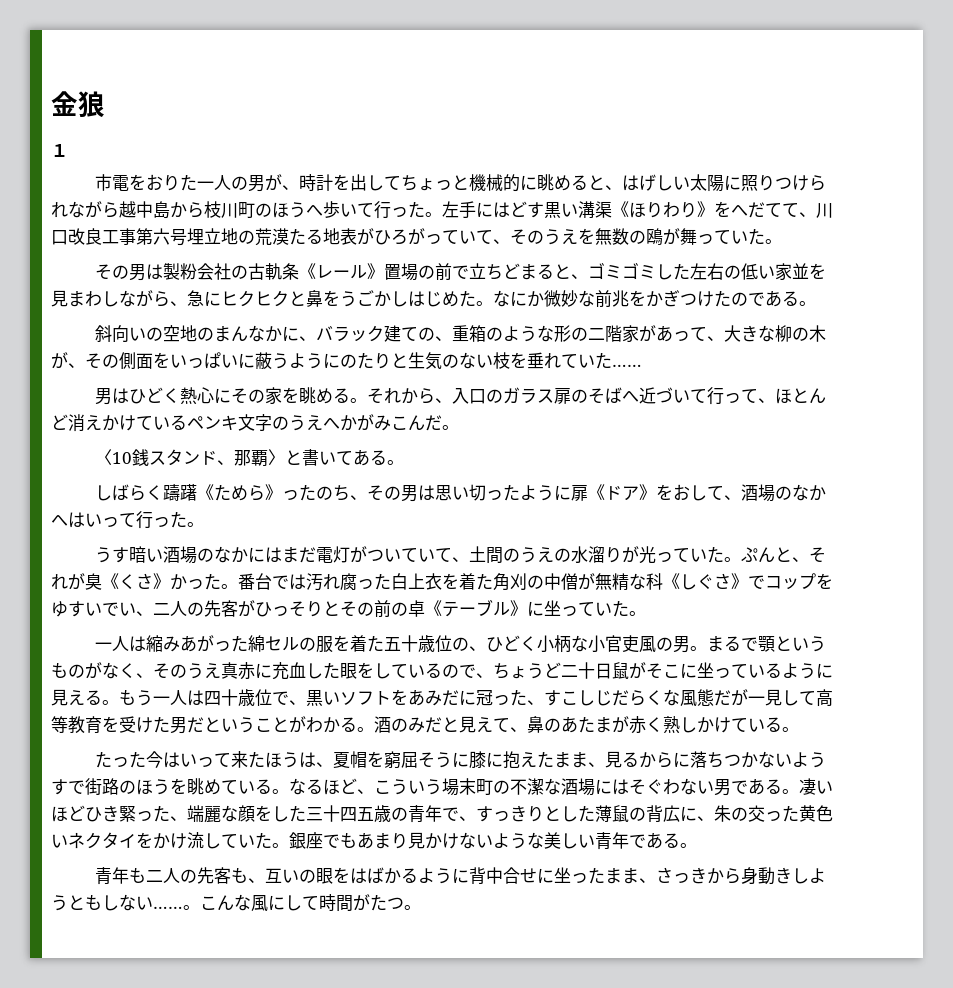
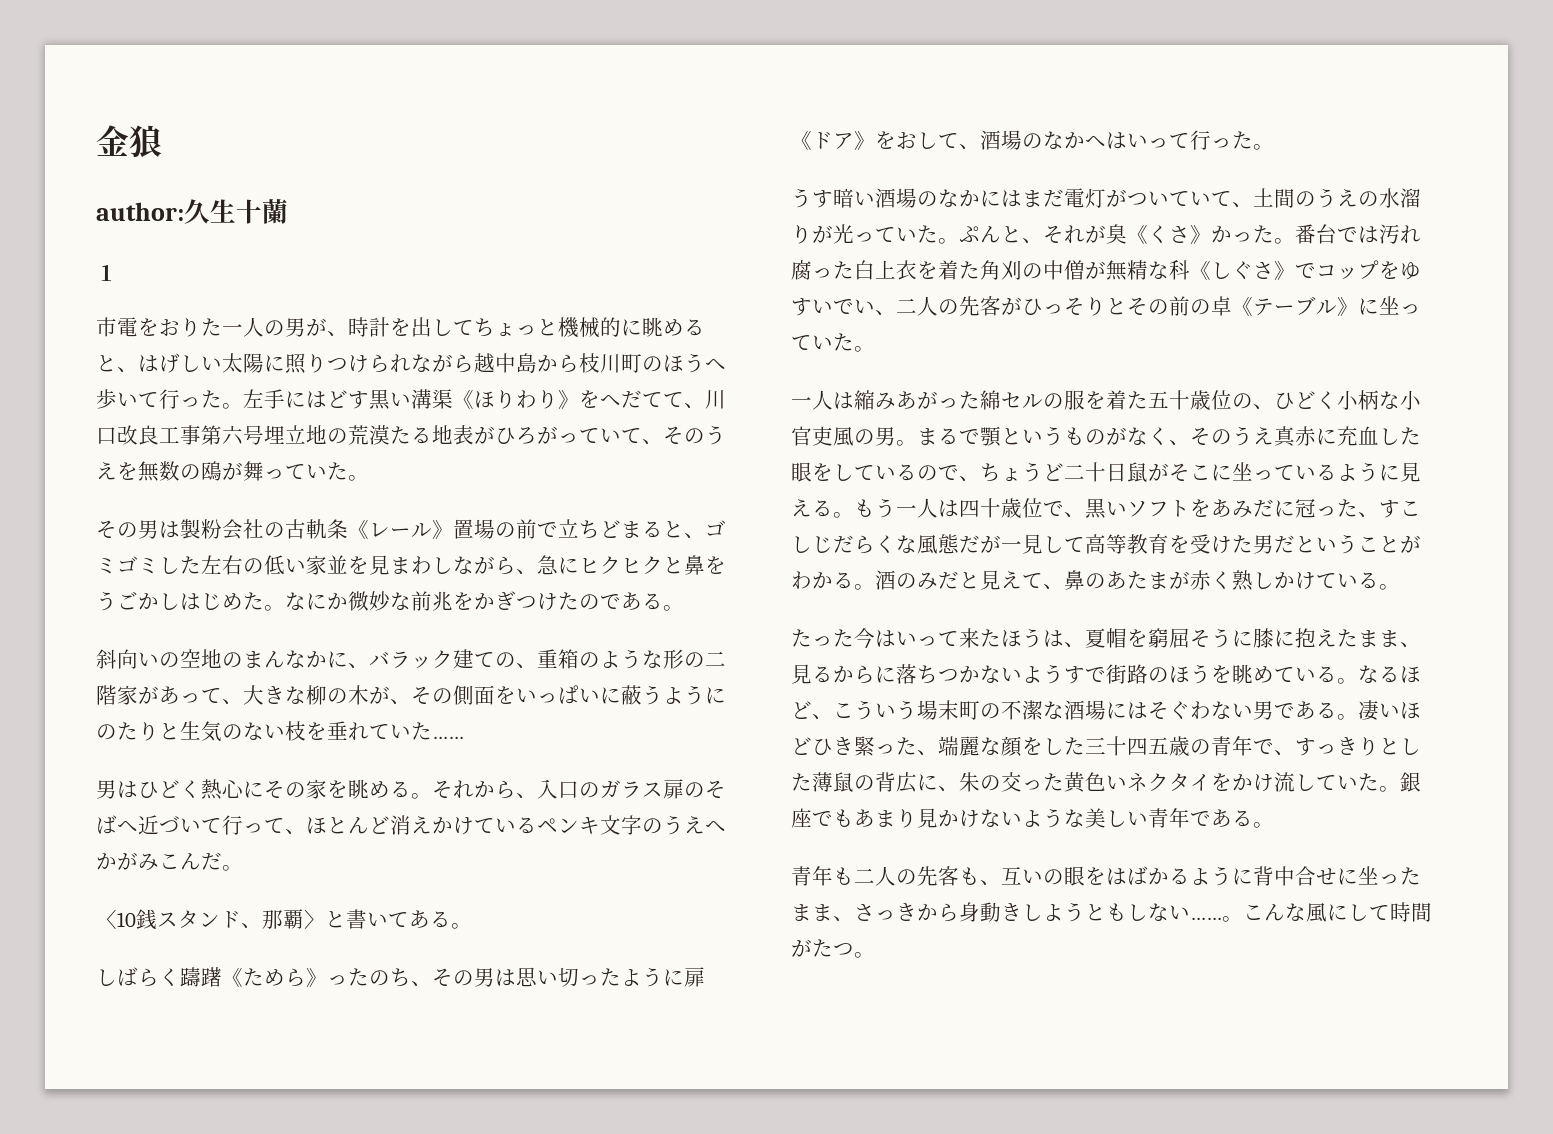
+ author:久生十蘭

